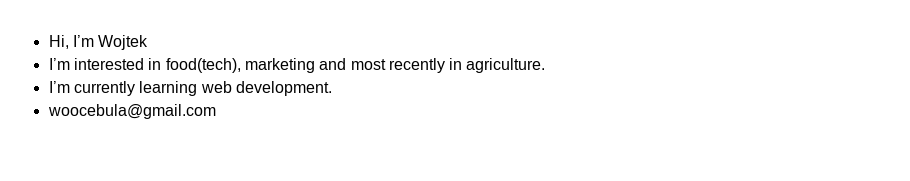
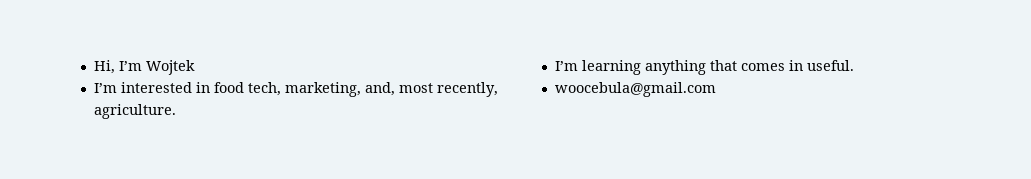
- I’m interested in food(tech), marketing and most recently in agriculture.
- I’m currently learning web development.
+ I’m interested in food tech, marketing, and, most recently, agriculture.
+ I’m learning anything that comes in useful.

